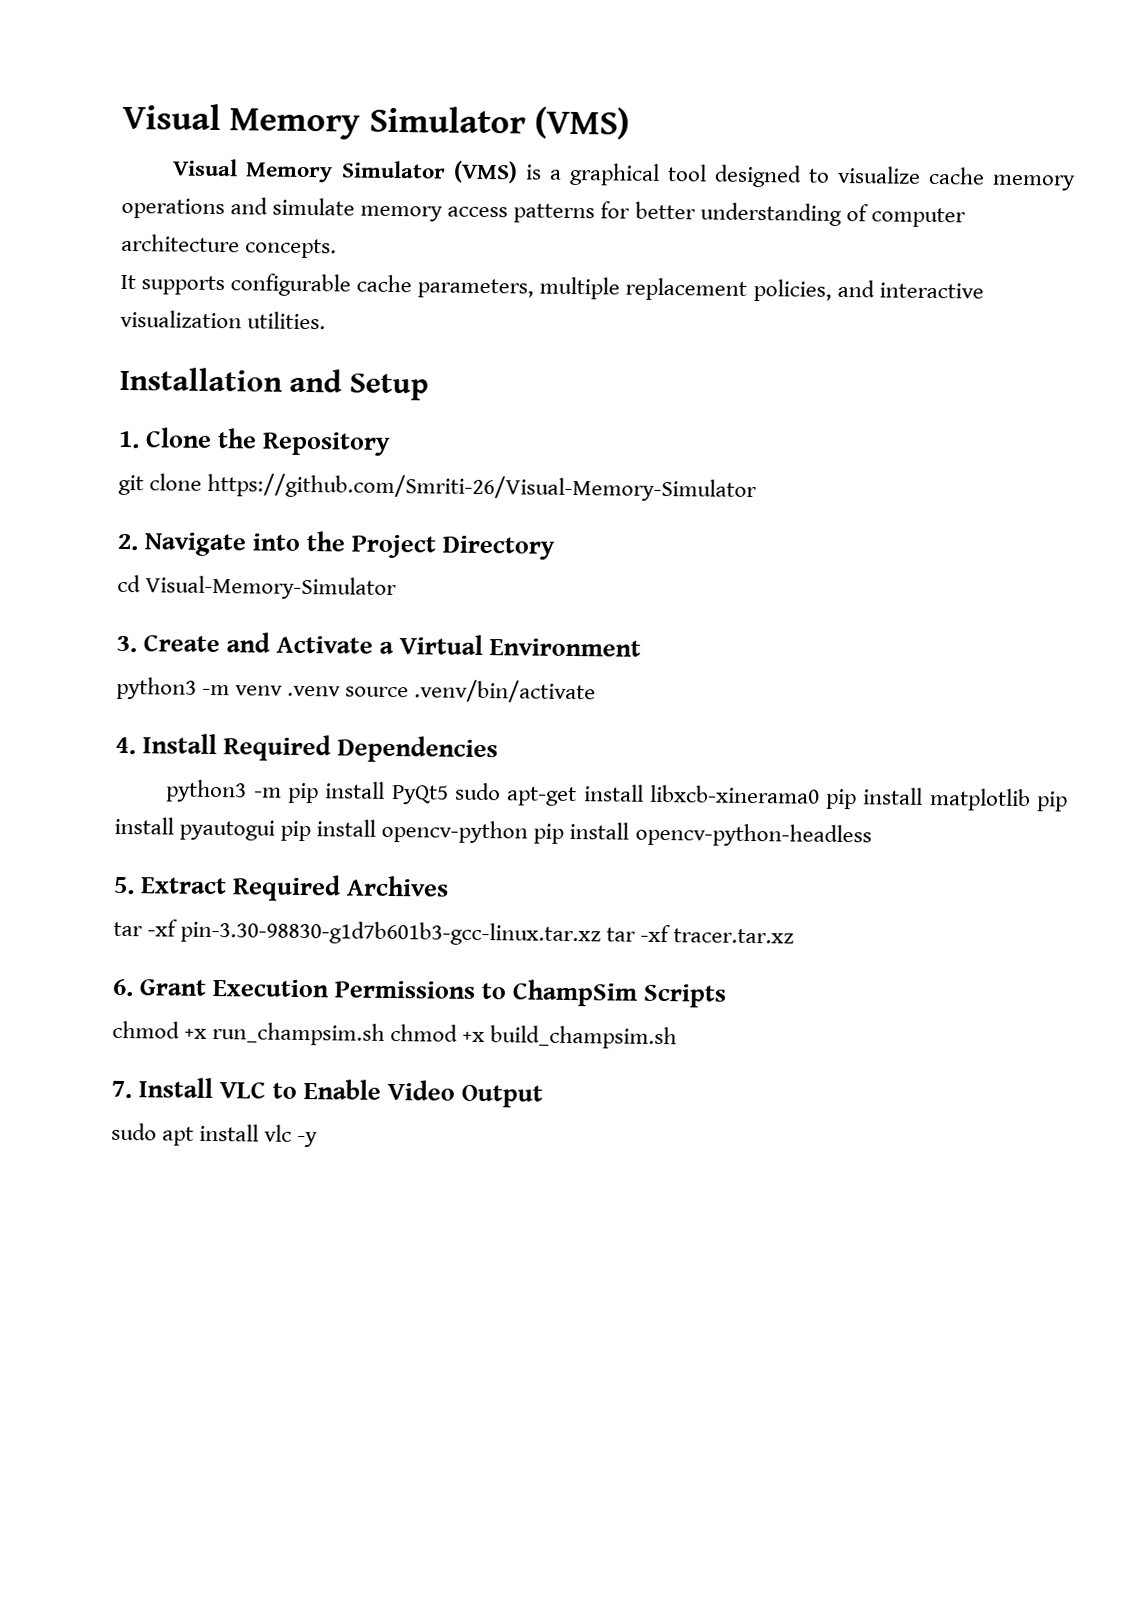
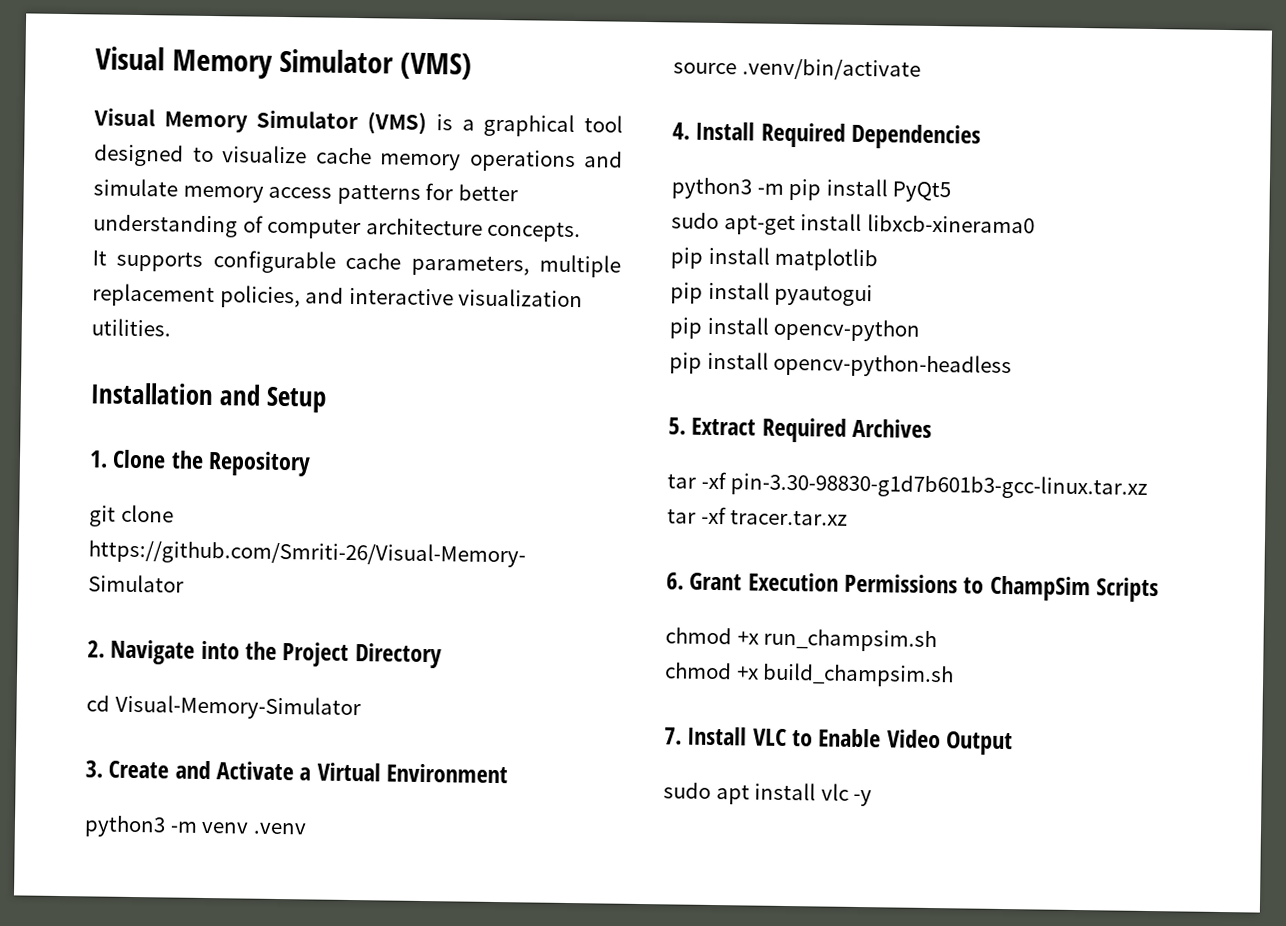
- python3 -m venv .venv source .venv/bin/activate
+ python3 -m venv .venv
+ source .venv/bin/activate
- python3 -m pip install PyQt5 sudo apt-get install libxcb-xinerama0 pip install matplotlib pip install pyautogui pip install opencv-python pip install opencv-python-headless
+ python3 -m pip install PyQt5
+ sudo apt-get install libxcb-xinerama0
+ pip install matplotlib
+ pip install pyautogui
+ pip install opencv-python
+ pip install opencv-python-headless
- tar -xf pin-3.30-98830-g1d7b601b3-gcc-linux.tar.xz tar -xf tracer.tar.xz
+ tar -xf pin-3.30-98830-g1d7b601b3-gcc-linux.tar.xz
+ tar -xf tracer.tar.xz
- chmod +x run_champsim.sh chmod +x build_champsim.sh
+ chmod +x run_champsim.sh
+ chmod +x build_champsim.sh

